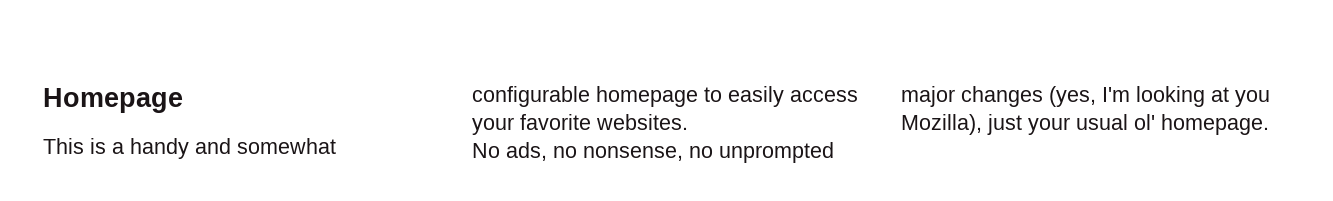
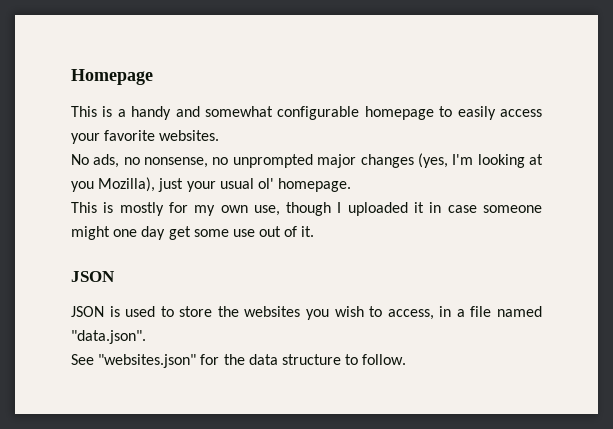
+ This is mostly for my own use, though I uploaded it in case someone might one day get some use out of it.
+ JSON
+ JSON is used to store the websites you wish to access, in a file named "data.json".
+ See "websites.json" for the data structure to follow.

